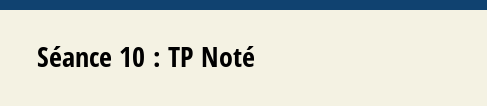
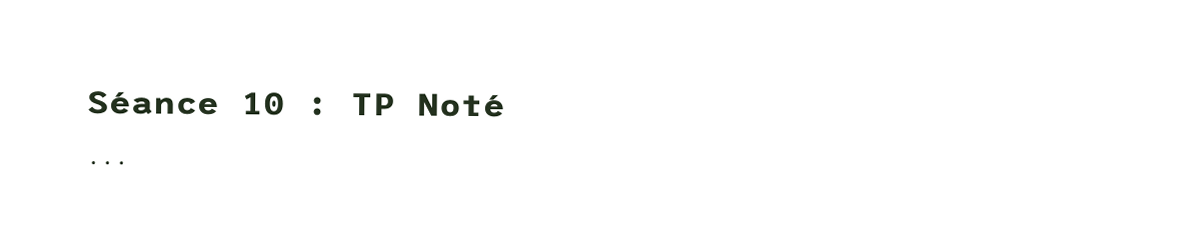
+ ...

